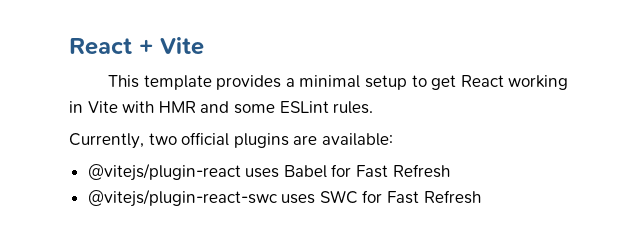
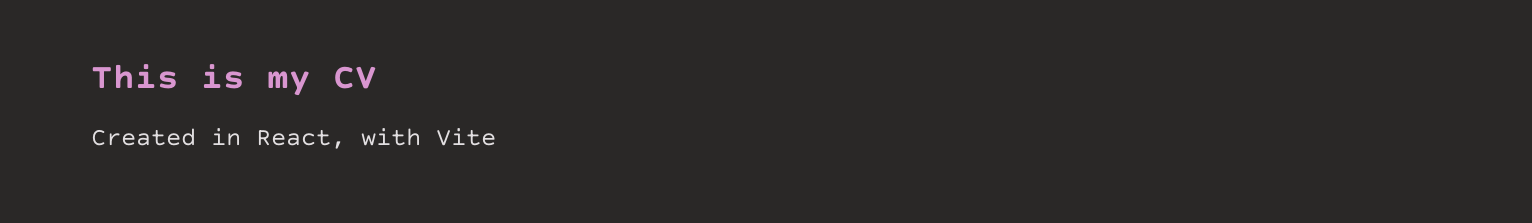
- React + Vite
- This template provides a minimal setup to get React working in Vite with HMR and some ESLint rules.
- Currently, two official plugins are available:
- @vitejs/plugin-react uses Babel for Fast Refresh
- @vitejs/plugin-react-swc uses SWC for Fast Refresh
+ This is my CV
+ Created in React, with Vite

